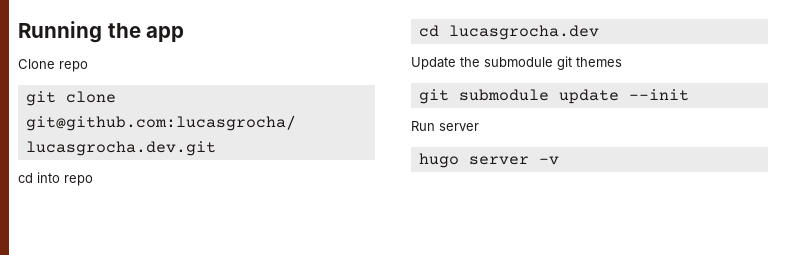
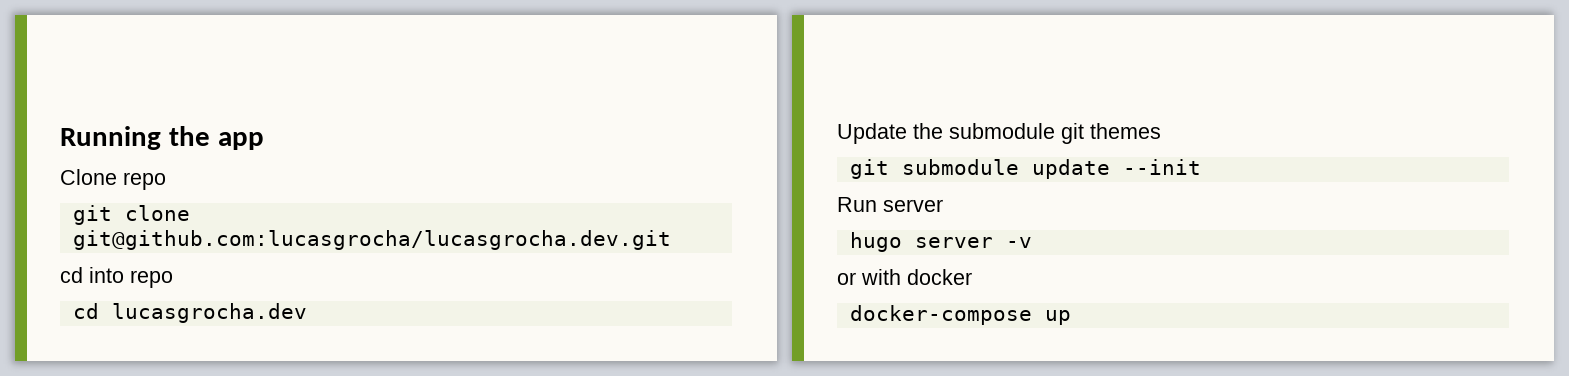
+ or with docker
+ docker-compose up

